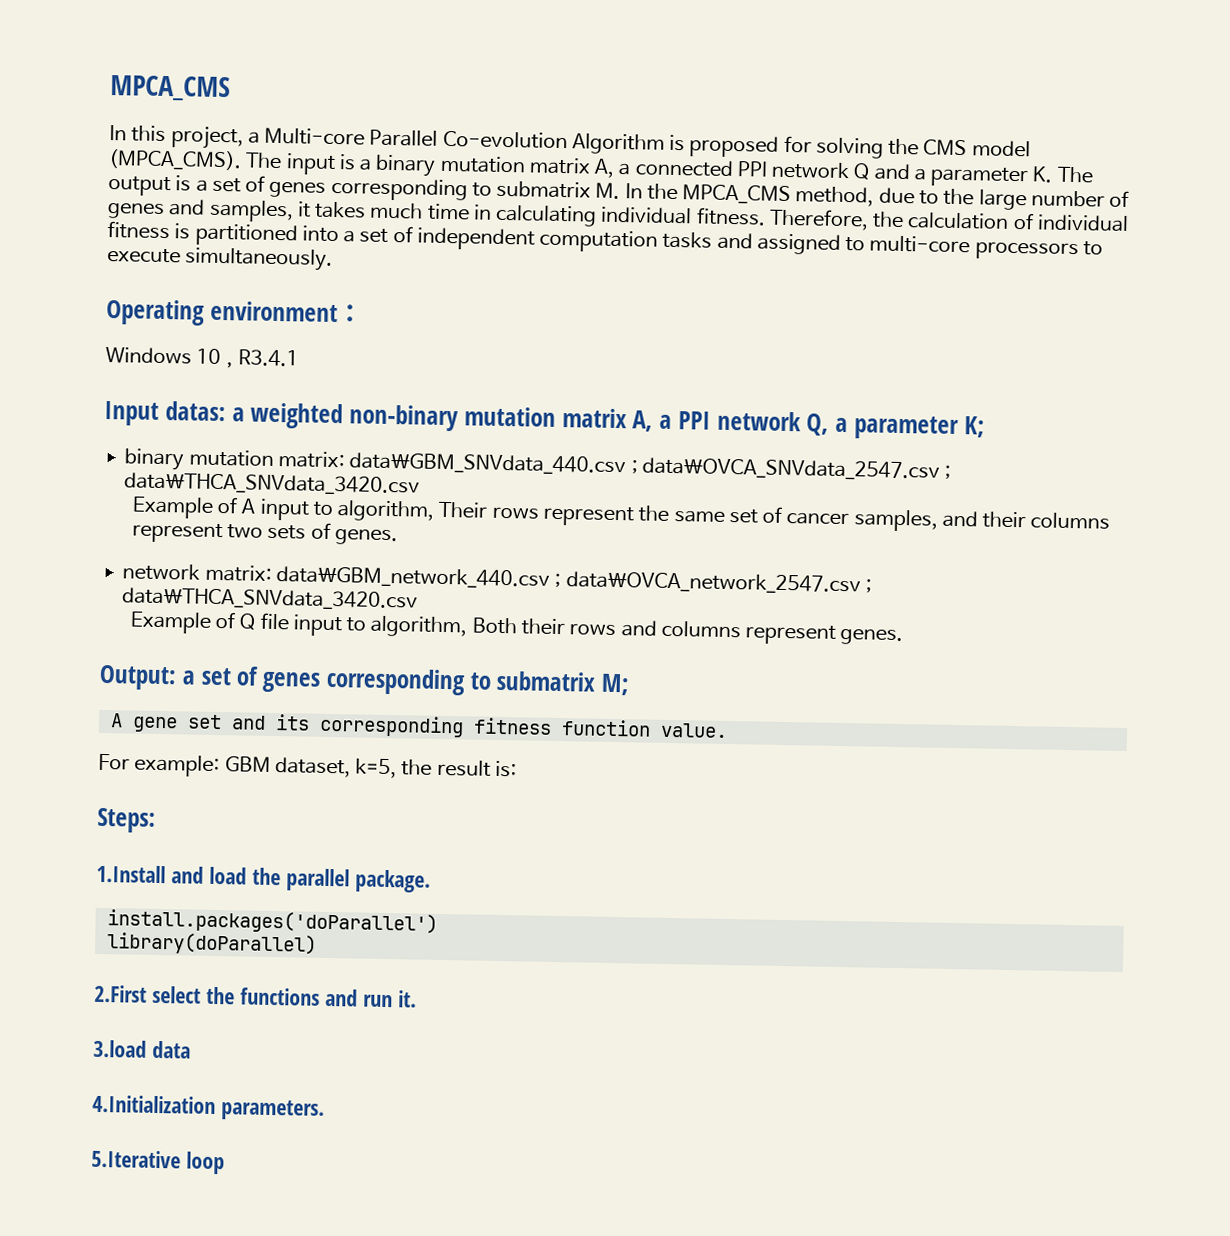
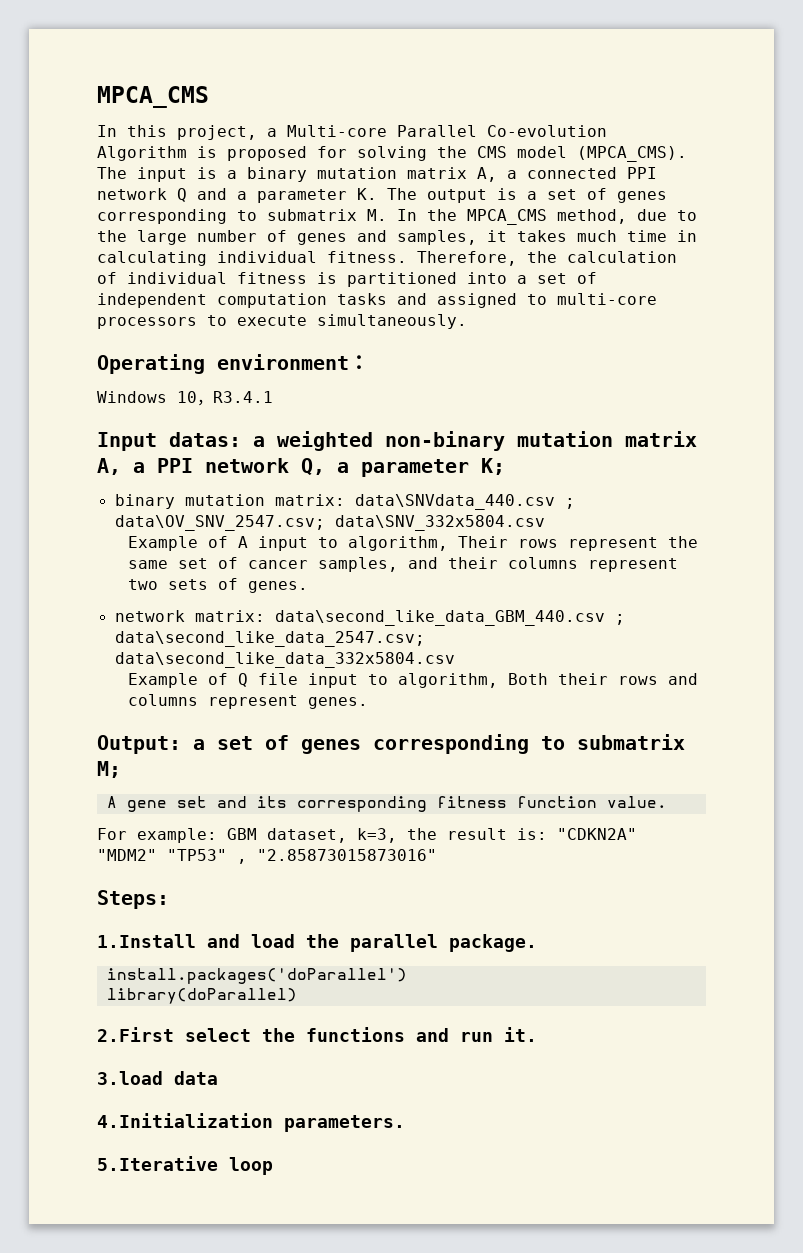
- binary mutation matrix: data\GBM_SNVdata_440.csv ; data\OVCA_SNVdata_2547.csv ; data\THCA_SNVdata_3420.csv
+ binary mutation matrix: data\SNVdata_440.csv ; data\OV_SNV_2547.csv; data\SNV_332x5804.csv
- network matrix: data\GBM_network_440.csv ; data\OVCA_network_2547.csv ; data\THCA_SNVdata_3420.csv
+ network matrix: data\second_like_data_GBM_440.csv ; data\second_like_data_2547.csv; data\second_like_data_332x5804.csv
- For example: GBM dataset, k=5, the result is:
+ For example: GBM dataset, k=3, the result is: "CDKN2A" "MDM2" "TP53" , "2.85873015873016"

